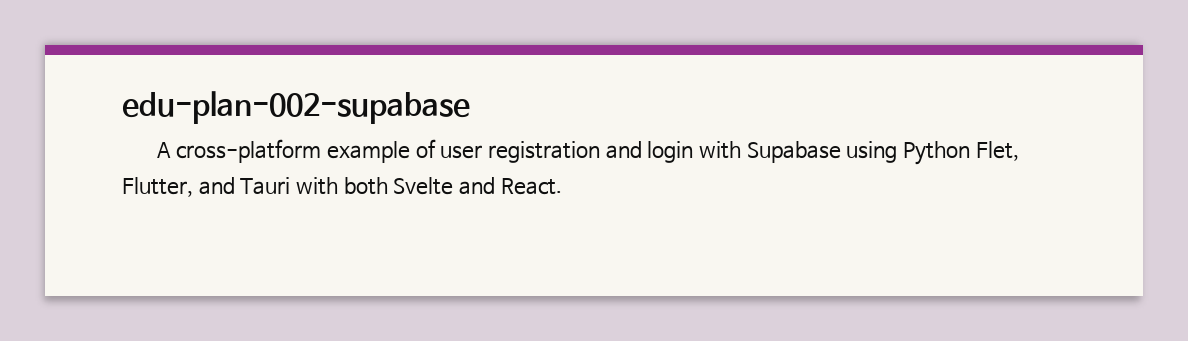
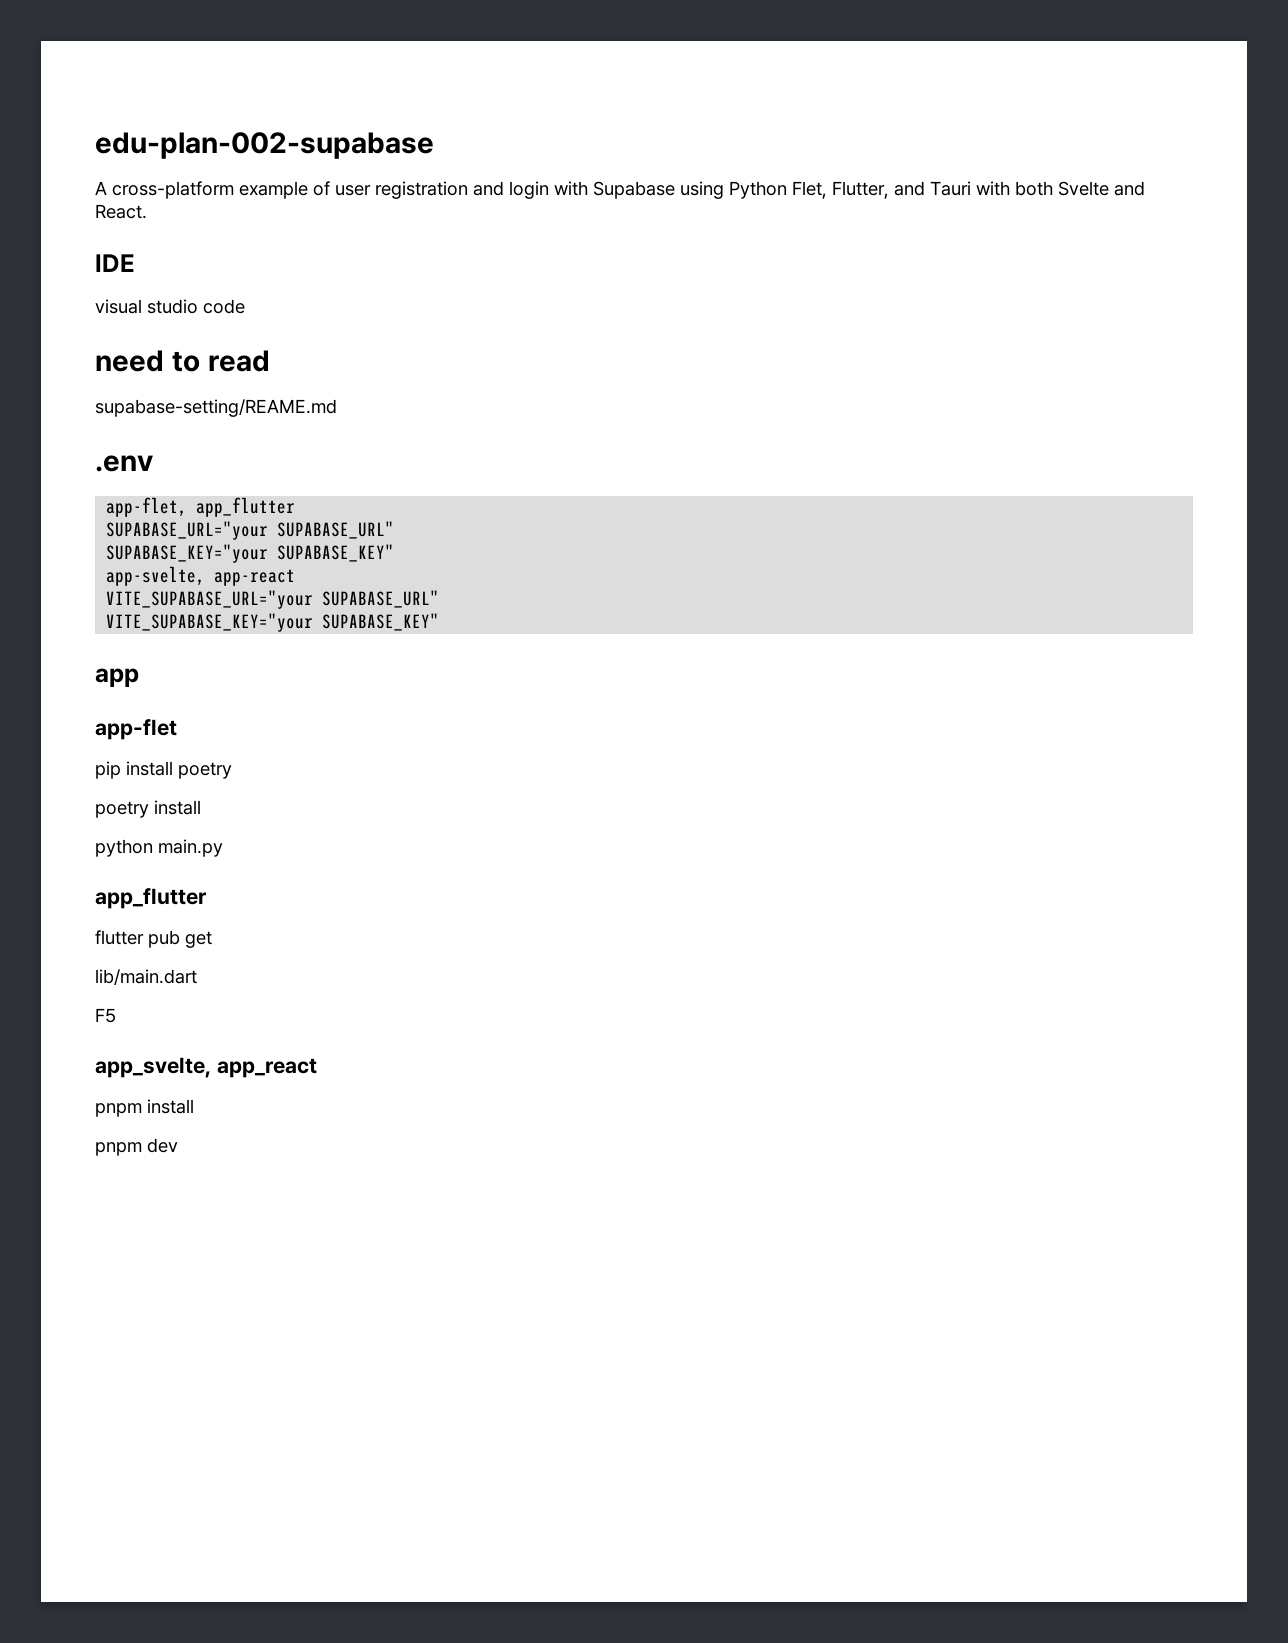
+ IDE
+ visual studio code
+ need to read
+ supabase-setting/REAME.md
+ .env
+ app-flet, app_flutter
+ SUPABASE_URL="your SUPABASE_URL"
+ SUPABASE_KEY="your SUPABASE_KEY"
+ app-svelte, app-react
+ VITE_SUPABASE_URL="your SUPABASE_URL"
+ VITE_SUPABASE_KEY="your SUPABASE_KEY"
+ app
+ app-flet
+ pip install poetry
+ poetry install
+ python main.py
+ app_flutter
+ flutter pub get
+ lib/main.dart
+ F5
+ app_svelte, app_react
+ pnpm install
+ pnpm dev

